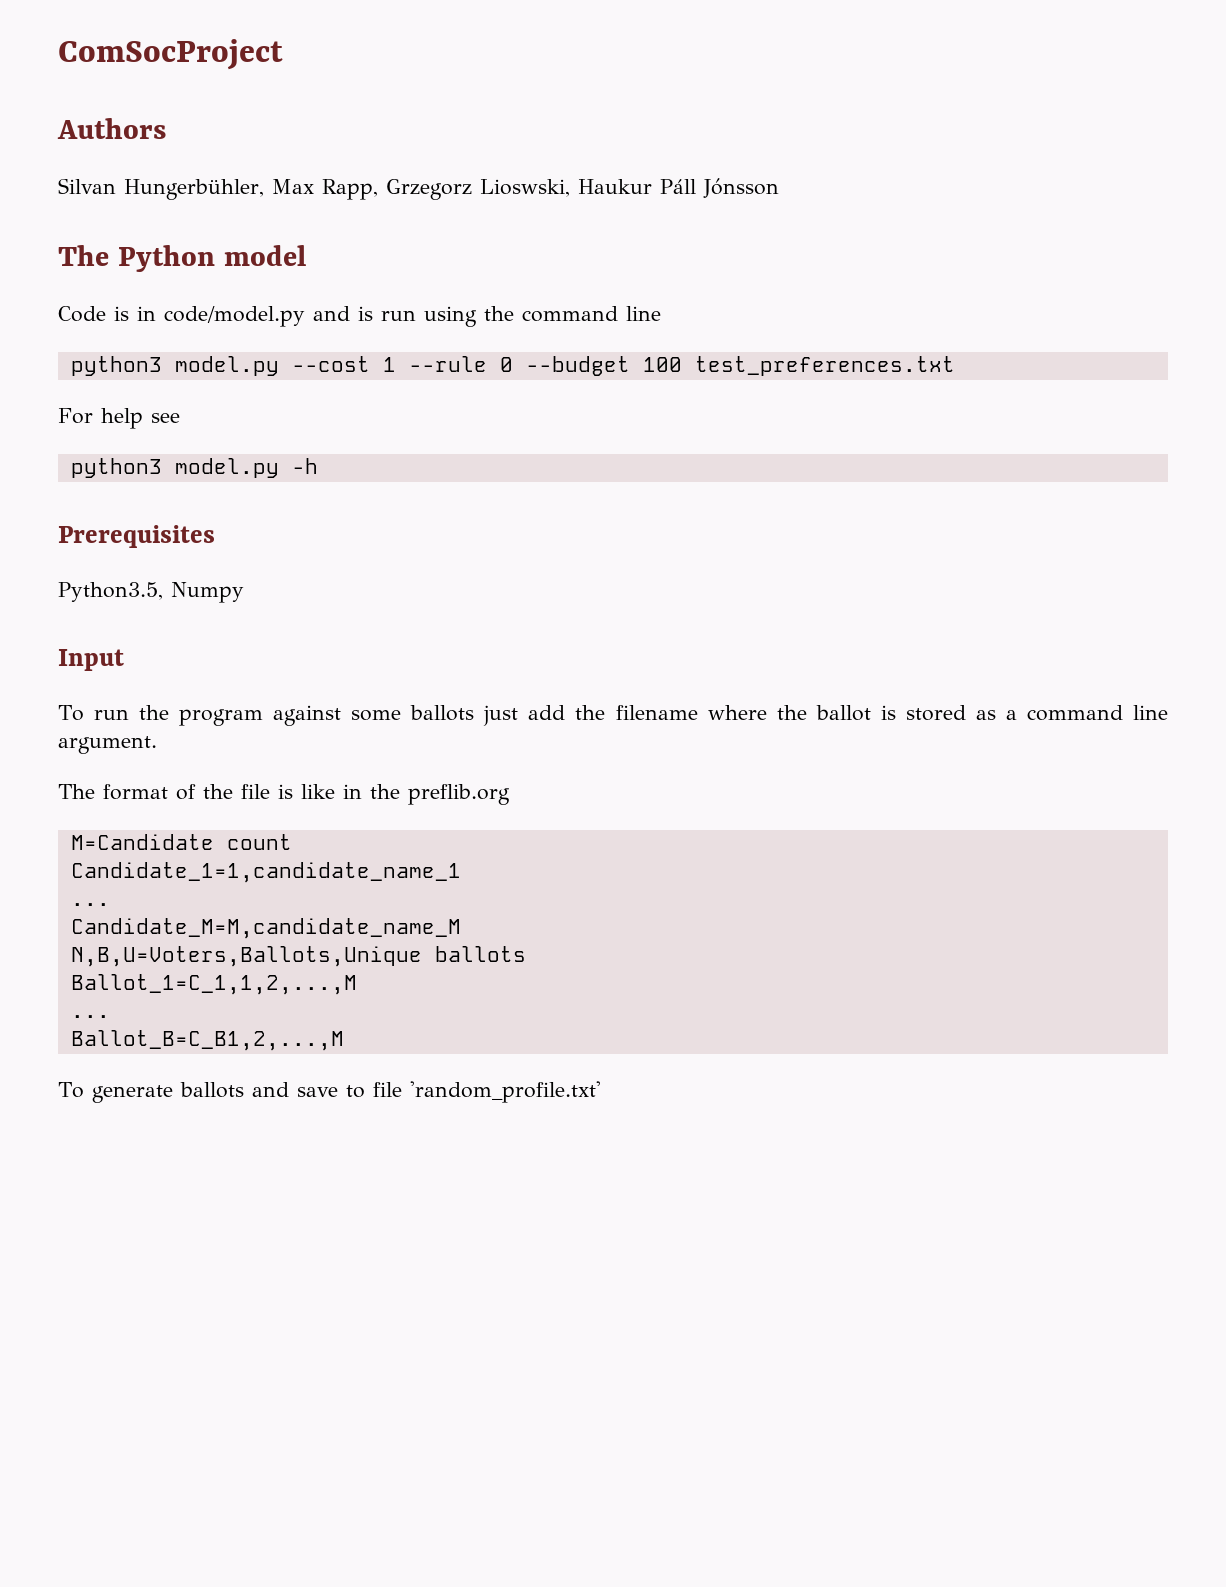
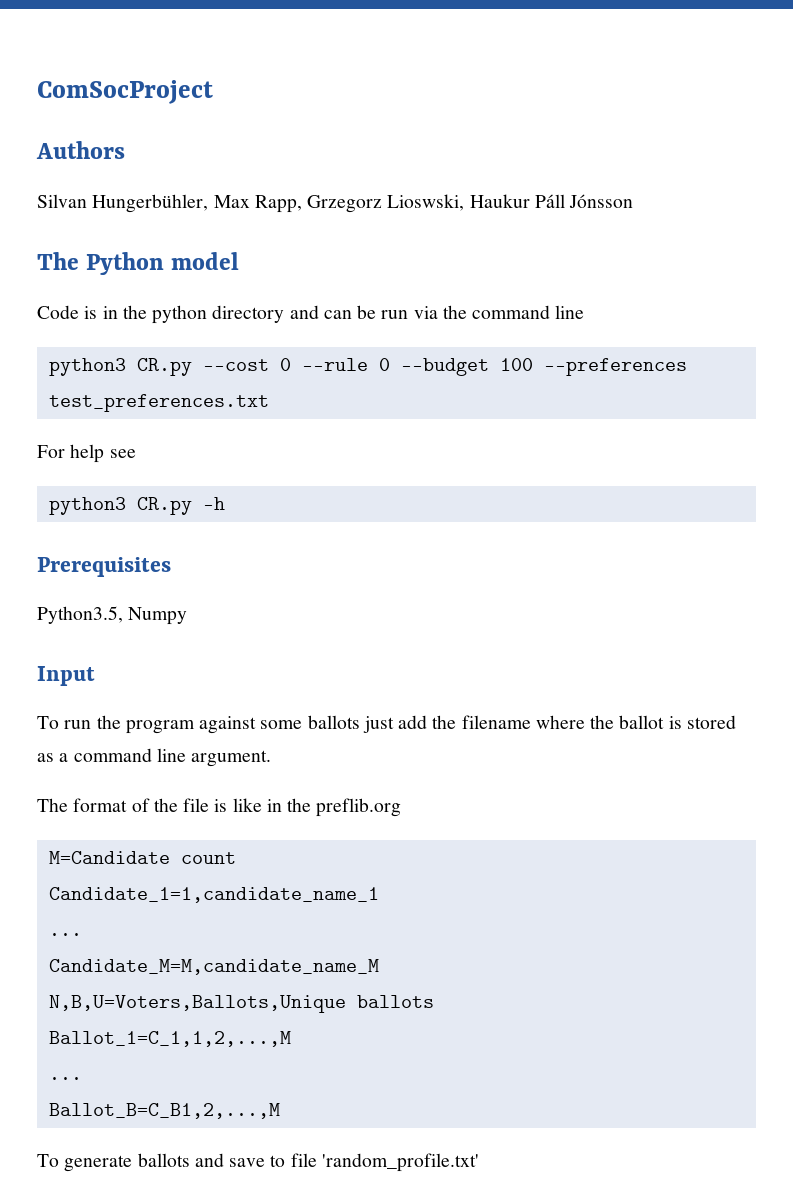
- Code is in code/model.py and is run using the command line
+ Code is in the python directory and can be run via the command line
- python3 model.py --cost 1 --rule 0 --budget 100 test_preferences.txt
+ python3 CR.py --cost 0 --rule 0 --budget 100 --preferences test_preferences.txt
- python3 model.py -h
+ python3 CR.py -h

